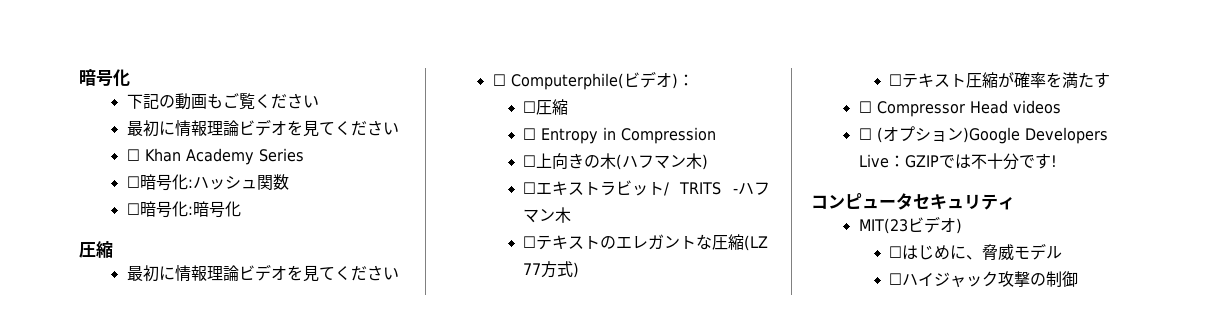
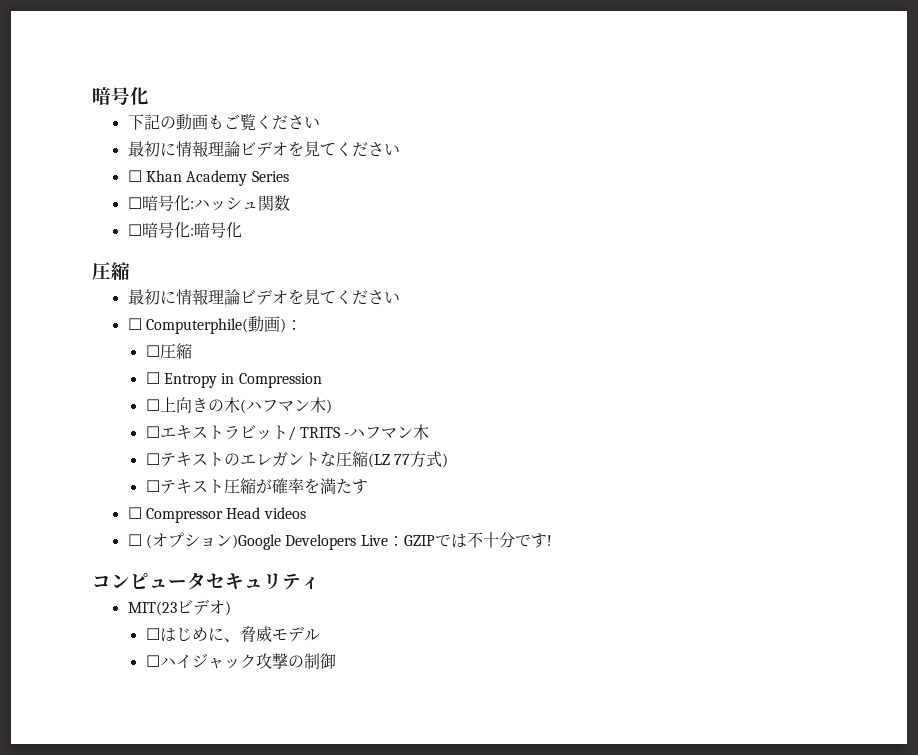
- ☐ Computerphile(ビデオ)：
+ ☐ Computerphile(動画)：

